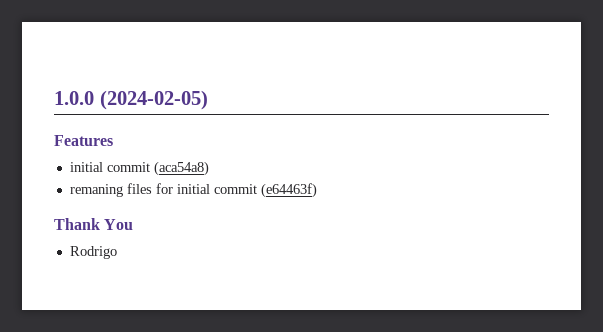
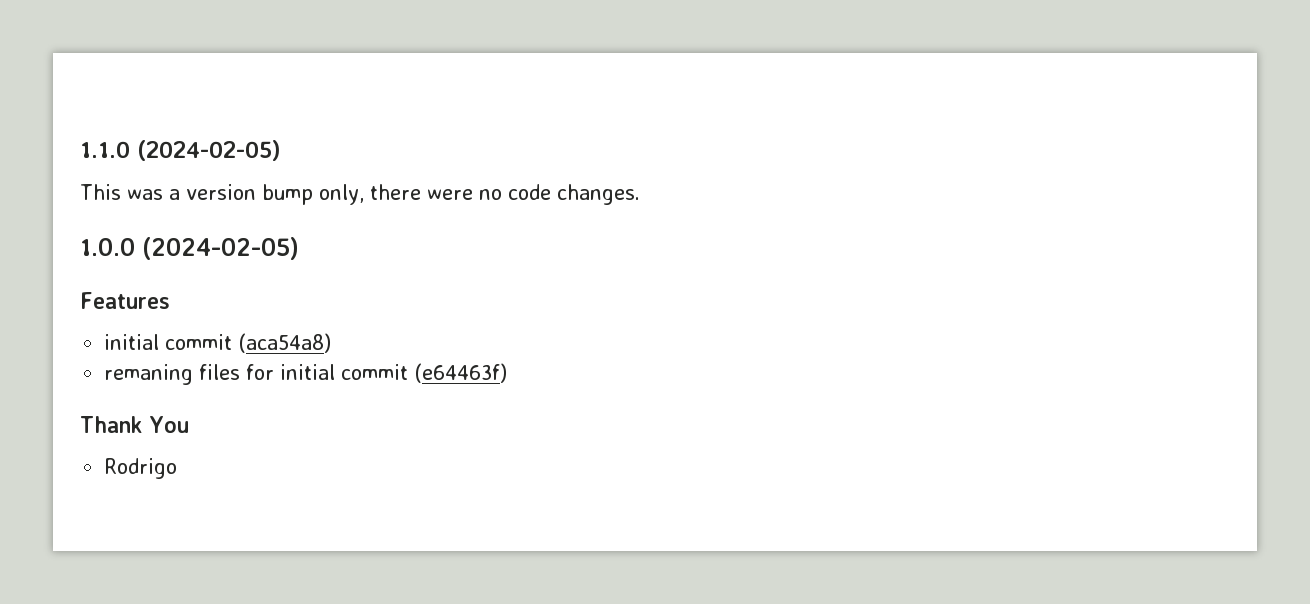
+ 1.1.0 (2024-02-05)
+ This was a version bump only, there were no code changes.

